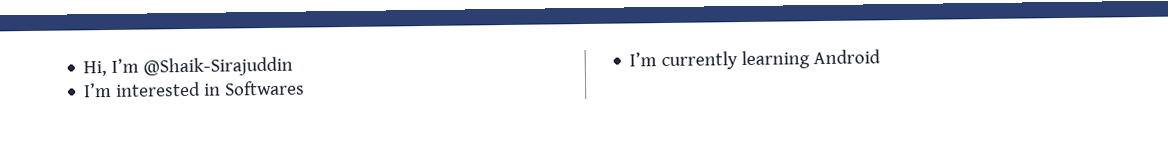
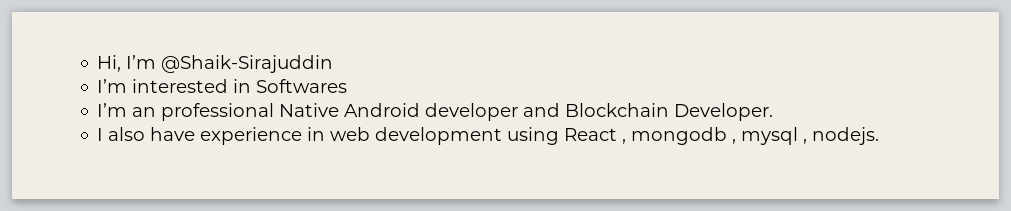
- I’m currently learning Android
+ I’m an professional Native Android developer and Blockchain Developer.
+ I also have experience in web development using React , mongodb , mysql , nodejs.

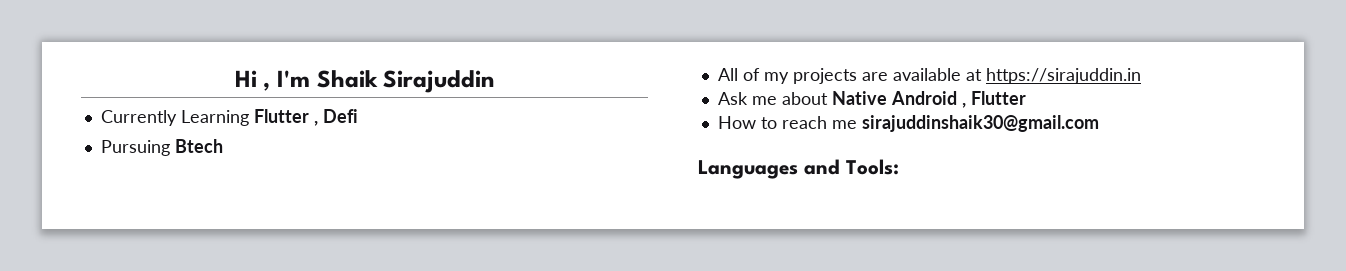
- Hi, I’m @Shaik-Sirajuddin
- I’m interested in Softwares
- I’m an professional Native Android developer and Blockchain Developer.
- I also have experience in web development using React , mongodb , mysql , nodejs.
+ Hi , I'm Shaik Sirajuddin
+ Currently Learning Flutter , Defi
+ Pursuing Btech
+ All of my projects are available at https://sirajuddin.in
+ Ask me about Native Android , Flutter
+ How to reach me sirajuddinshaik30@gmail.com
+ Languages and Tools:

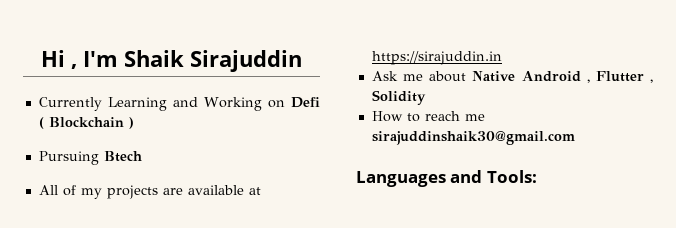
- Currently Learning Flutter , Defi
+ Currently Learning and Working on Defi ( Blockchain )
- Ask me about Native Android , Flutter
+ Ask me about Native Android , Flutter , Solidity

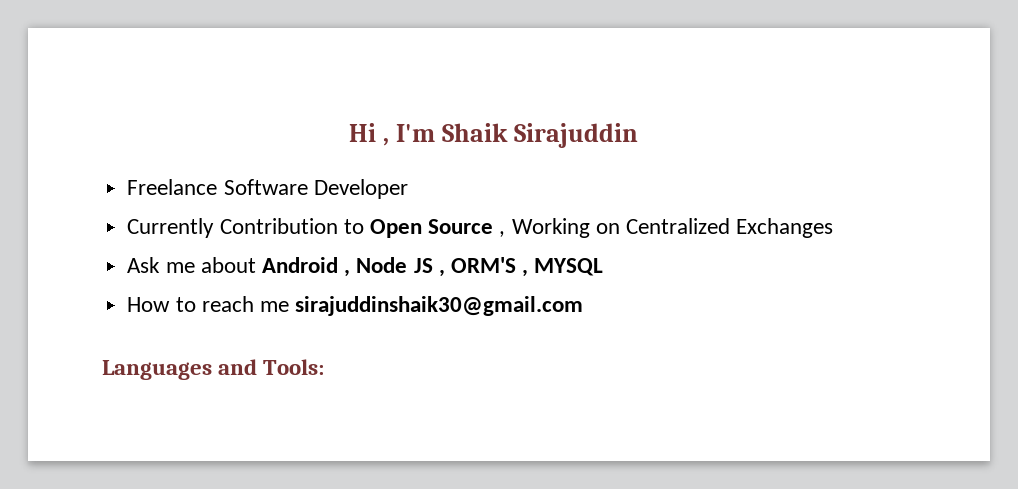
- Currently Learning and Working on Defi ( Blockchain )
- Pursuing Btech
- All of my projects are available at https://sirajuddin.in
+ Freelance Software Developer
+ Currently Contribution to Open Source , Working on Centralized Exchanges
- Ask me about Native Android , Flutter , Solidity
+ Ask me about Android , Node JS , ORM'S , MYSQL

